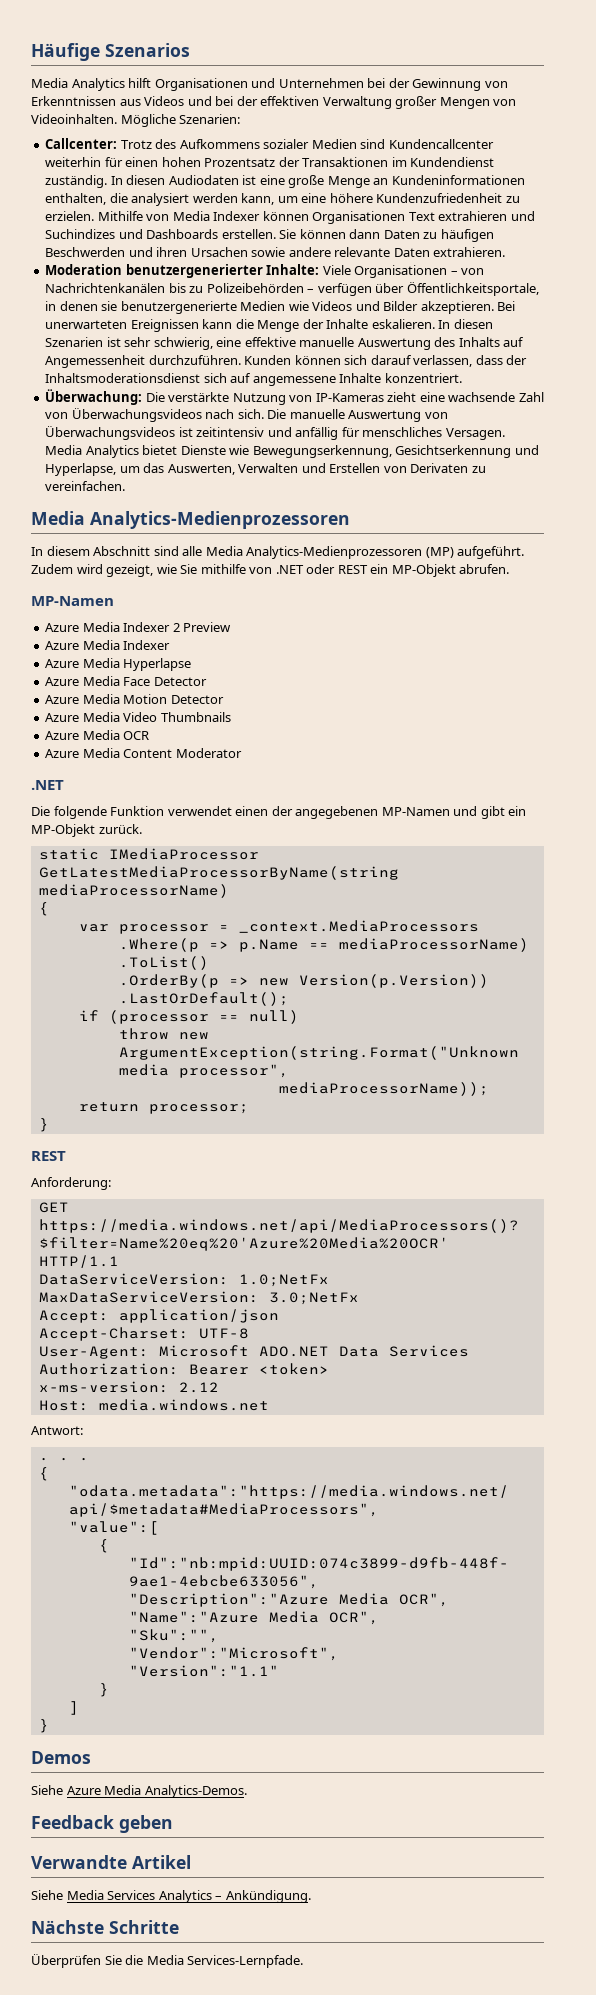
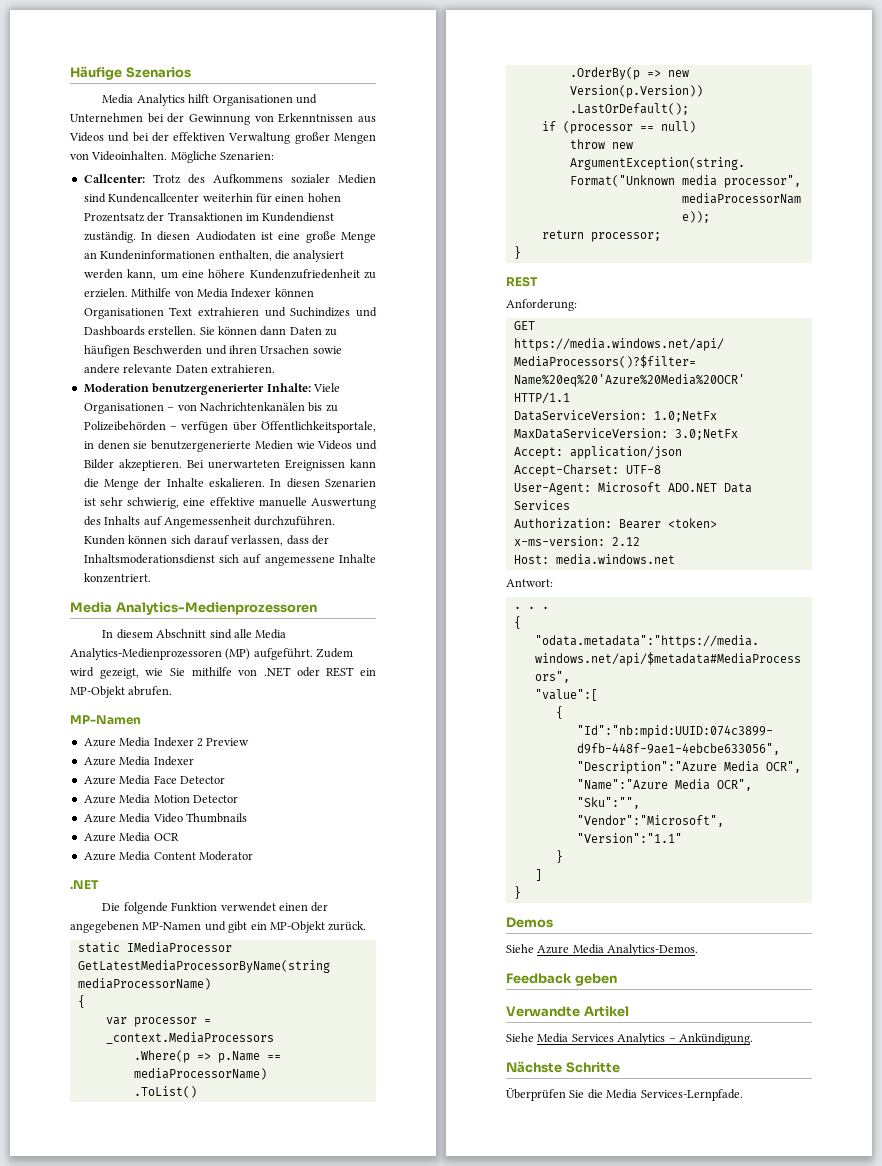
- Überwachung: Die verstärkte Nutzung von IP-Kameras zieht eine wachsende Zahl von Überwachungsvideos nach sich. Die manuelle Auswertung von Überwachungsvideos ist zeitintensiv und anfällig für menschliches Versagen. Media Analytics bietet Dienste wie Bewegungserkennung, Gesichtserkennung und Hyperlapse, um das Auswerten, Verwalten und Erstellen von Derivaten zu vereinfachen.
- Azure Media Hyperlapse

